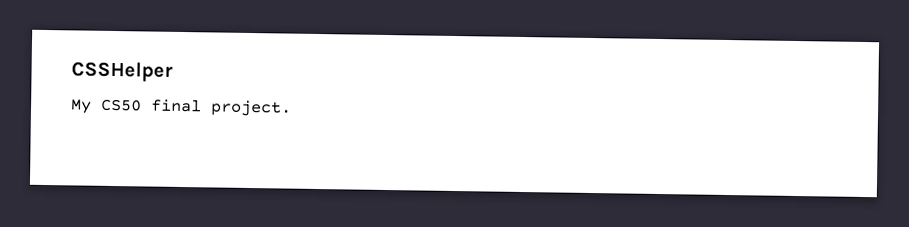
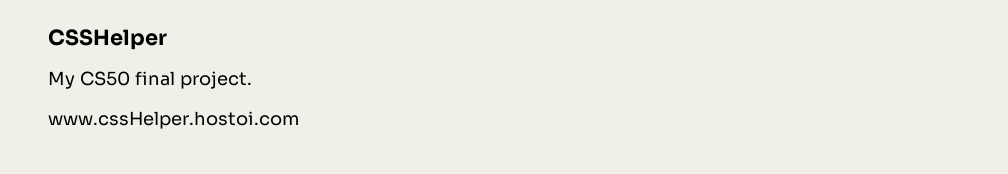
+ www.cssHelper.hostoi.com

